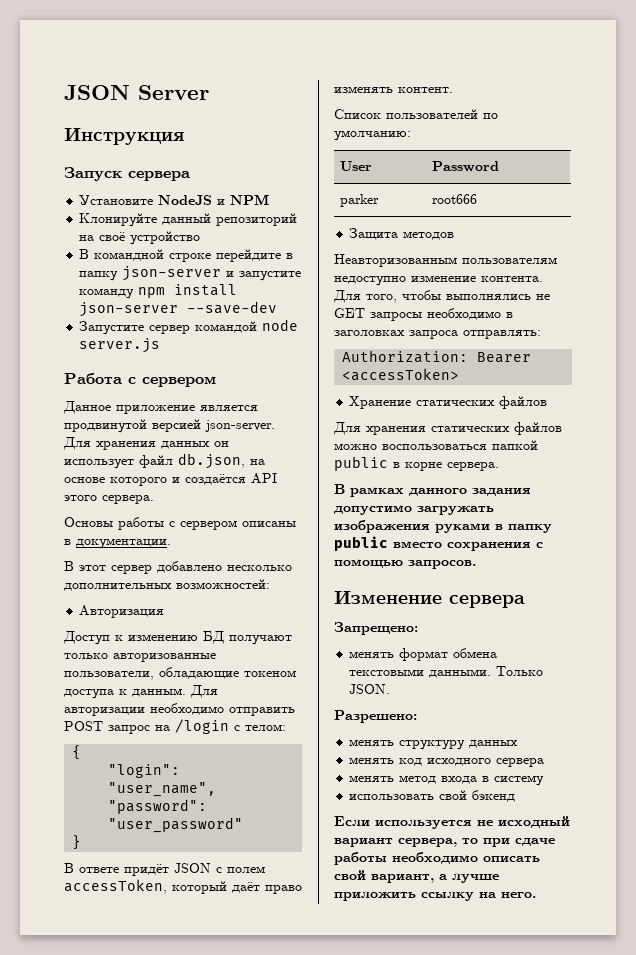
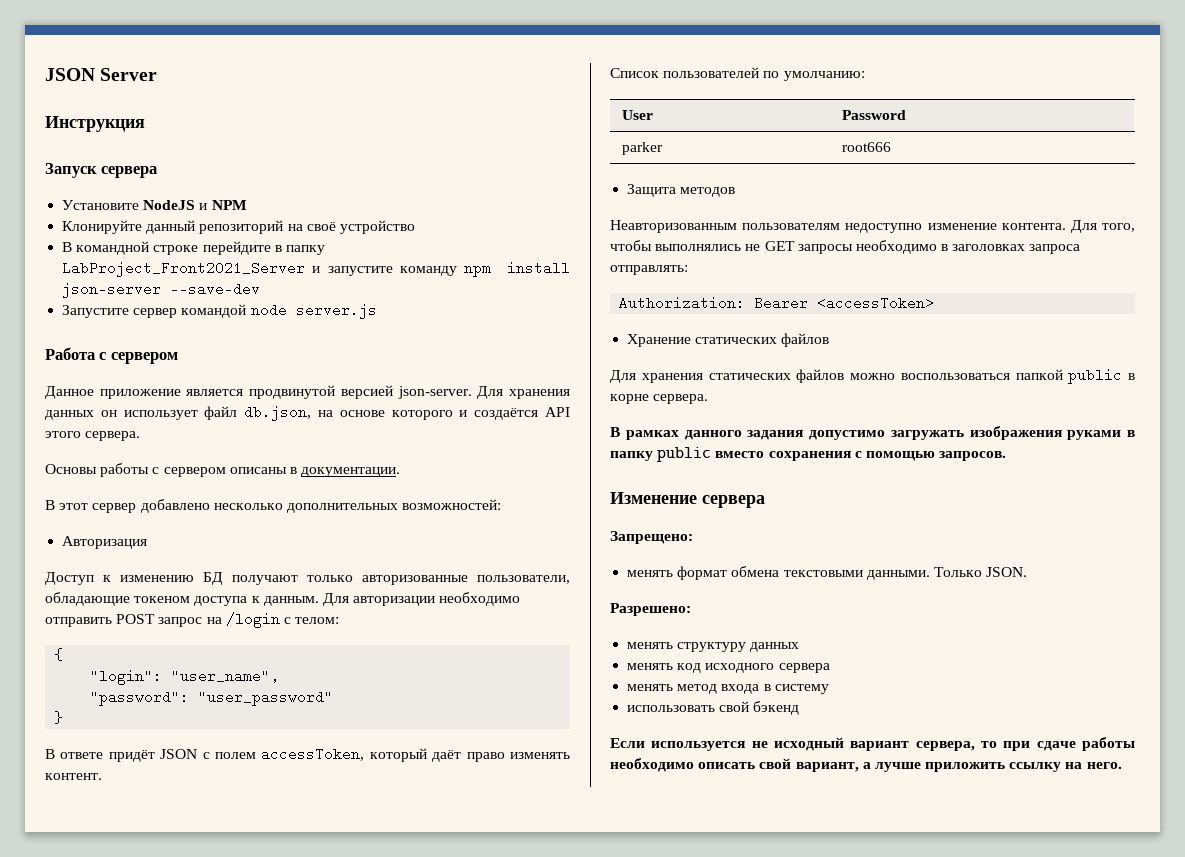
- В командной строке перейдите в папку json-server и запустите команду npm install json-server --save-dev
+ В командной строке перейдите в папку LabProject_Front2021_Server и запустите команду npm install json-server --save-dev

